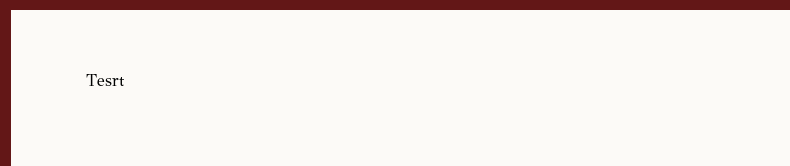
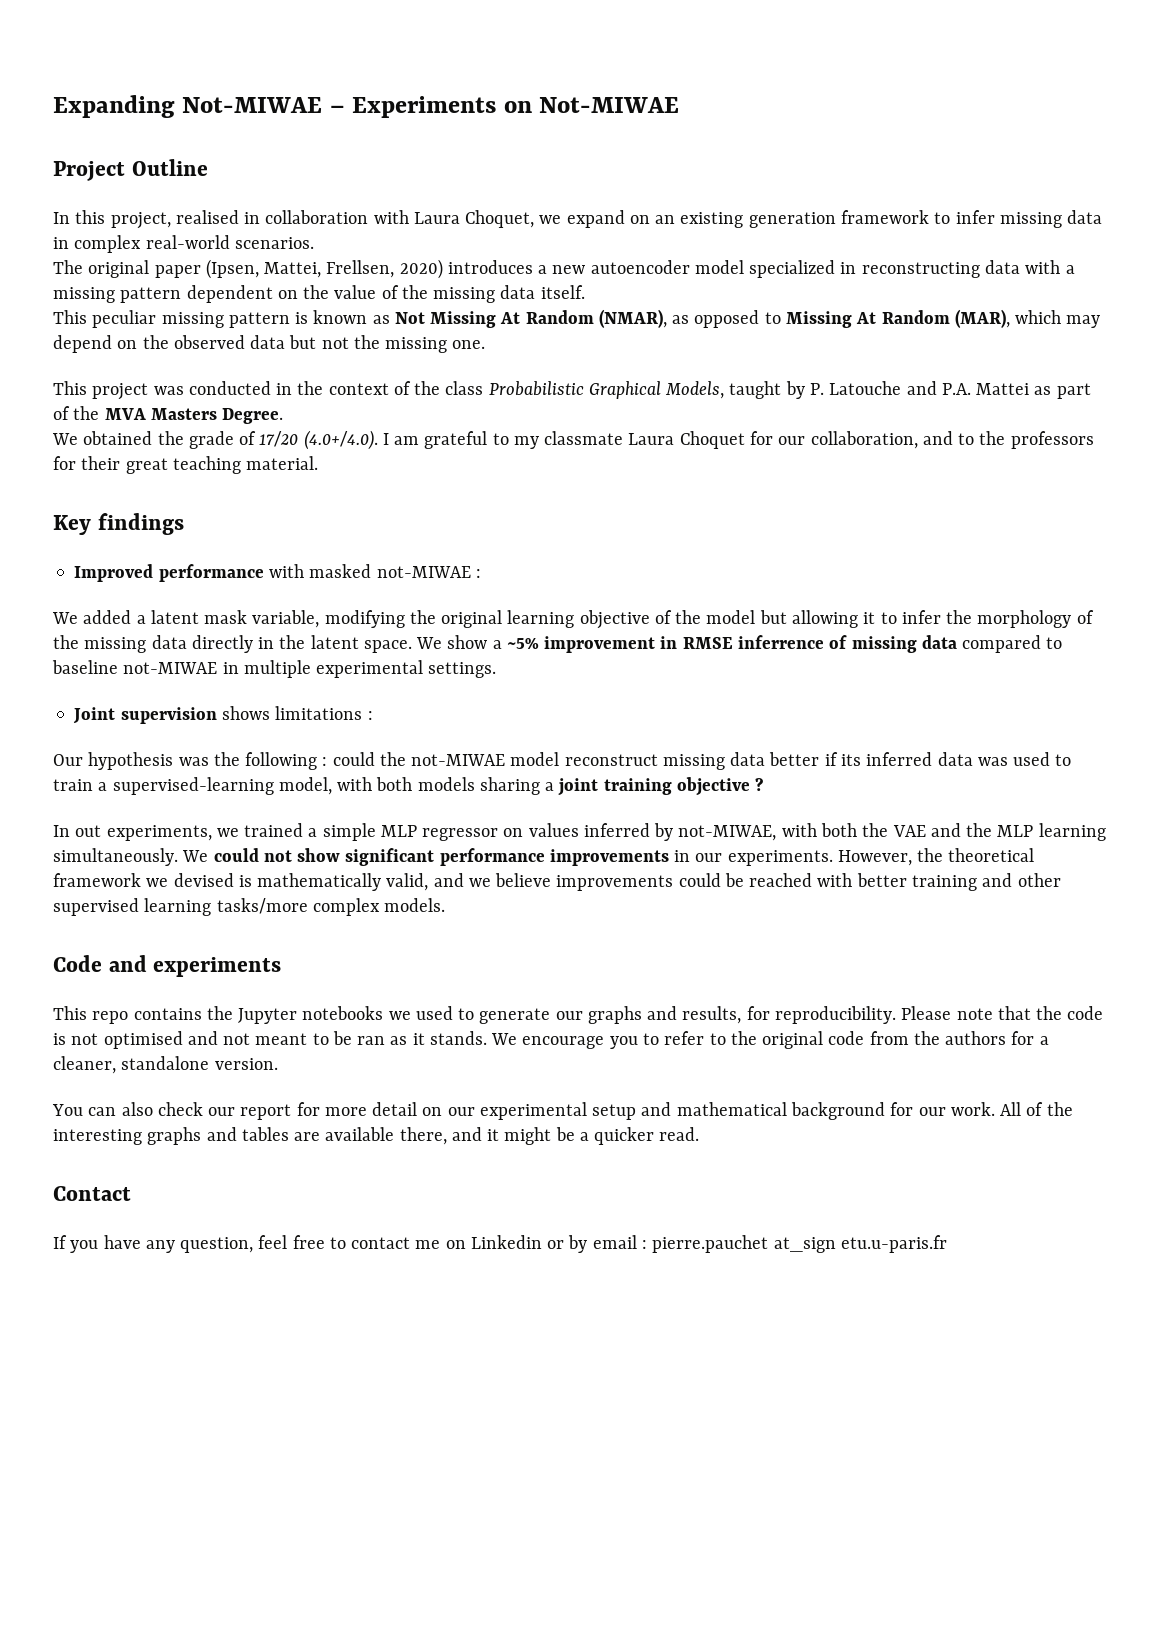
- Tesrt
+ Expanding Not-MIWAE – Experiments on Not-MIWAE
+ Project Outline
+ In this project, realised in collaboration with Laura Choquet, we expand on an existing generation framework to infer missing data in complex real-world scenarios.
+ The original paper (Ipsen, Mattei, Frellsen, 2020) introduces a new autoencoder model specialized in reconstructing data with a missing pattern dependent on the value of the missing data itself.
+ This peculiar missing pattern is known as Not Missing At Random (NMAR), as opposed to Missing At Random (MAR), which may depend on the observed data but not the missing one.
+ This project was conducted in the context of the class Probabilistic Graphical Models, taught by P. Latouche and P.A. Mattei as part of the MVA Masters Degree.
+ We obtained the grade of 17/20 (4.0+/4.0). I am grateful to my classmate Laura Choquet for our collaboration, and to the professors for their great teaching material.
+ Key findings
+ Improved performance with masked not-MIWAE :
+ We added a latent mask variable, modifying the original learning objective of the model but allowing it to infer the morphology of the missing data directly in the latent space. We show a ~5% improvement in RMSE inferrence of missing data compared to baseline not-MIWAE in multiple experimental settings.
+ Joint supervision shows limitations :
+ Our hypothesis was the following : could the not-MIWAE model reconstruct missing data better if its inferred data was used to train a supervised-learning model, with both models sharing a joint training objective ?
+ In out experiments, we trained a simple MLP regressor on values inferred by not-MIWAE, with both the VAE and the MLP learning simultaneously. We could not show significant performance improvements in our experiments. However, the theoretical framework we devised is mathematically valid, and we believe improvements could be reached with better training and other supervised learning tasks/more complex models.
+ Code and experiments
+ This repo contains the Jupyter notebooks we used to generate our graphs and results, for reproducibility. Please note that the code is not optimised and not meant to be ran as it stands. We encourage you to refer to the original code from the authors for a cleaner, standalone version.
+ You can also check our report for more detail on our experimental setup and mathematical background for our work. All of the interesting graphs and tables are available there, and it might be a quicker read.
+ Contact
+ If you have any question, feel free to contact me on Linkedin or by email : pierre.pauchet at_sign etu.u-paris.fr

